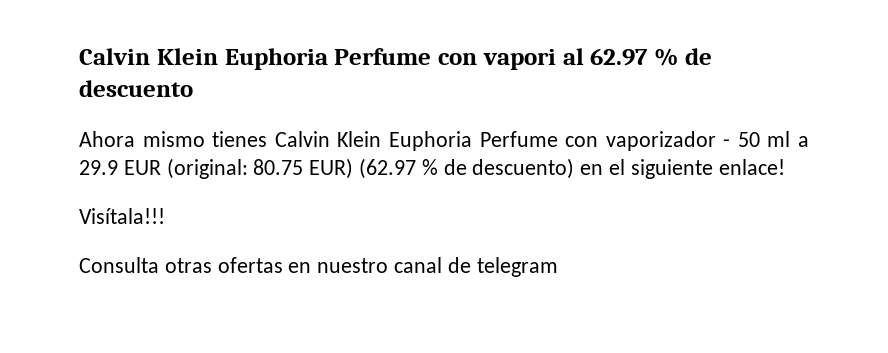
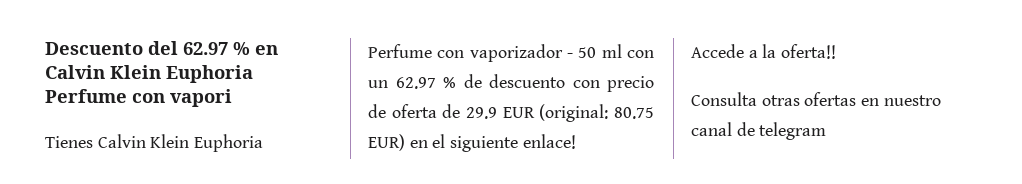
- Calvin Klein Euphoria Perfume con vapori al 62.97 % de descuento
- Ahora mismo tienes Calvin Klein Euphoria Perfume con vaporizador - 50 ml a 29.9 EUR (original: 80.75 EUR) (62.97 % de descuento) en el siguiente enlace!
+ Descuento del 62.97 % en Calvin Klein Euphoria Perfume con vapori
+ Tienes Calvin Klein Euphoria Perfume con vaporizador - 50 ml con un 62.97 % de descuento con precio de oferta de 29.9 EUR (original: 80.75 EUR) en el siguiente enlace!
- Visítala!!!
+ Accede a la oferta!!

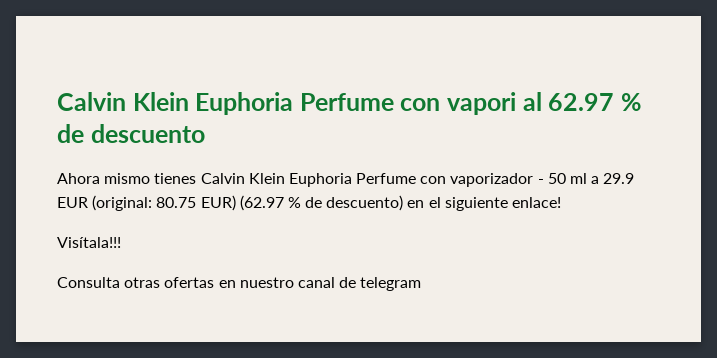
- Descuento del 62.97 % en Calvin Klein Euphoria Perfume con vapori
- Tienes Calvin Klein Euphoria Perfume con vaporizador - 50 ml con un 62.97 % de descuento con precio de oferta de 29.9 EUR (original: 80.75 EUR) en el siguiente enlace!
+ Calvin Klein Euphoria Perfume con vapori al 62.97 % de descuento
+ Ahora mismo tienes Calvin Klein Euphoria Perfume con vaporizador - 50 ml a 29.9 EUR (original: 80.75 EUR) (62.97 % de descuento) en el siguiente enlace!
- Accede a la oferta!!
+ Visítala!!!

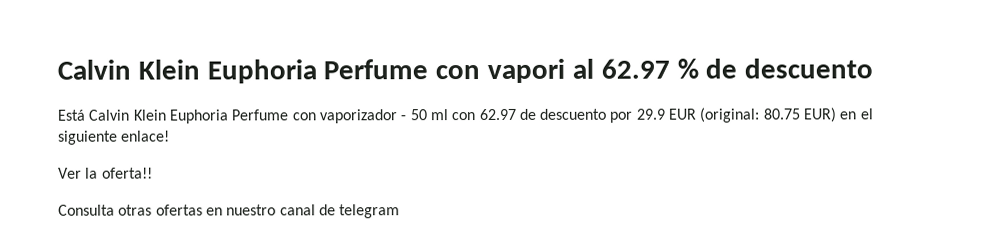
- Ahora mismo tienes Calvin Klein Euphoria Perfume con vaporizador - 50 ml a 29.9 EUR (original: 80.75 EUR) (62.97 % de descuento) en el siguiente enlace!
+ Está Calvin Klein Euphoria Perfume con vaporizador - 50 ml con 62.97 de descuento por 29.9 EUR (original: 80.75 EUR) en el siguiente enlace!
- Visítala!!!
+ Ver la oferta!!

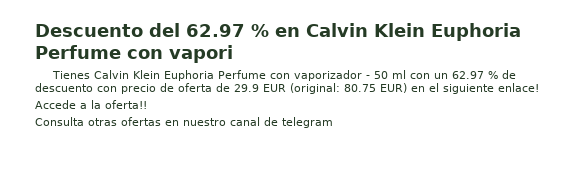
- Calvin Klein Euphoria Perfume con vapori al 62.97 % de descuento
- Está Calvin Klein Euphoria Perfume con vaporizador - 50 ml con 62.97 de descuento por 29.9 EUR (original: 80.75 EUR) en el siguiente enlace!
+ Descuento del 62.97 % en Calvin Klein Euphoria Perfume con vapori
+ Tienes Calvin Klein Euphoria Perfume con vaporizador - 50 ml con un 62.97 % de descuento con precio de oferta de 29.9 EUR (original: 80.75 EUR) en el siguiente enlace!
- Ver la oferta!!
+ Accede a la oferta!!

